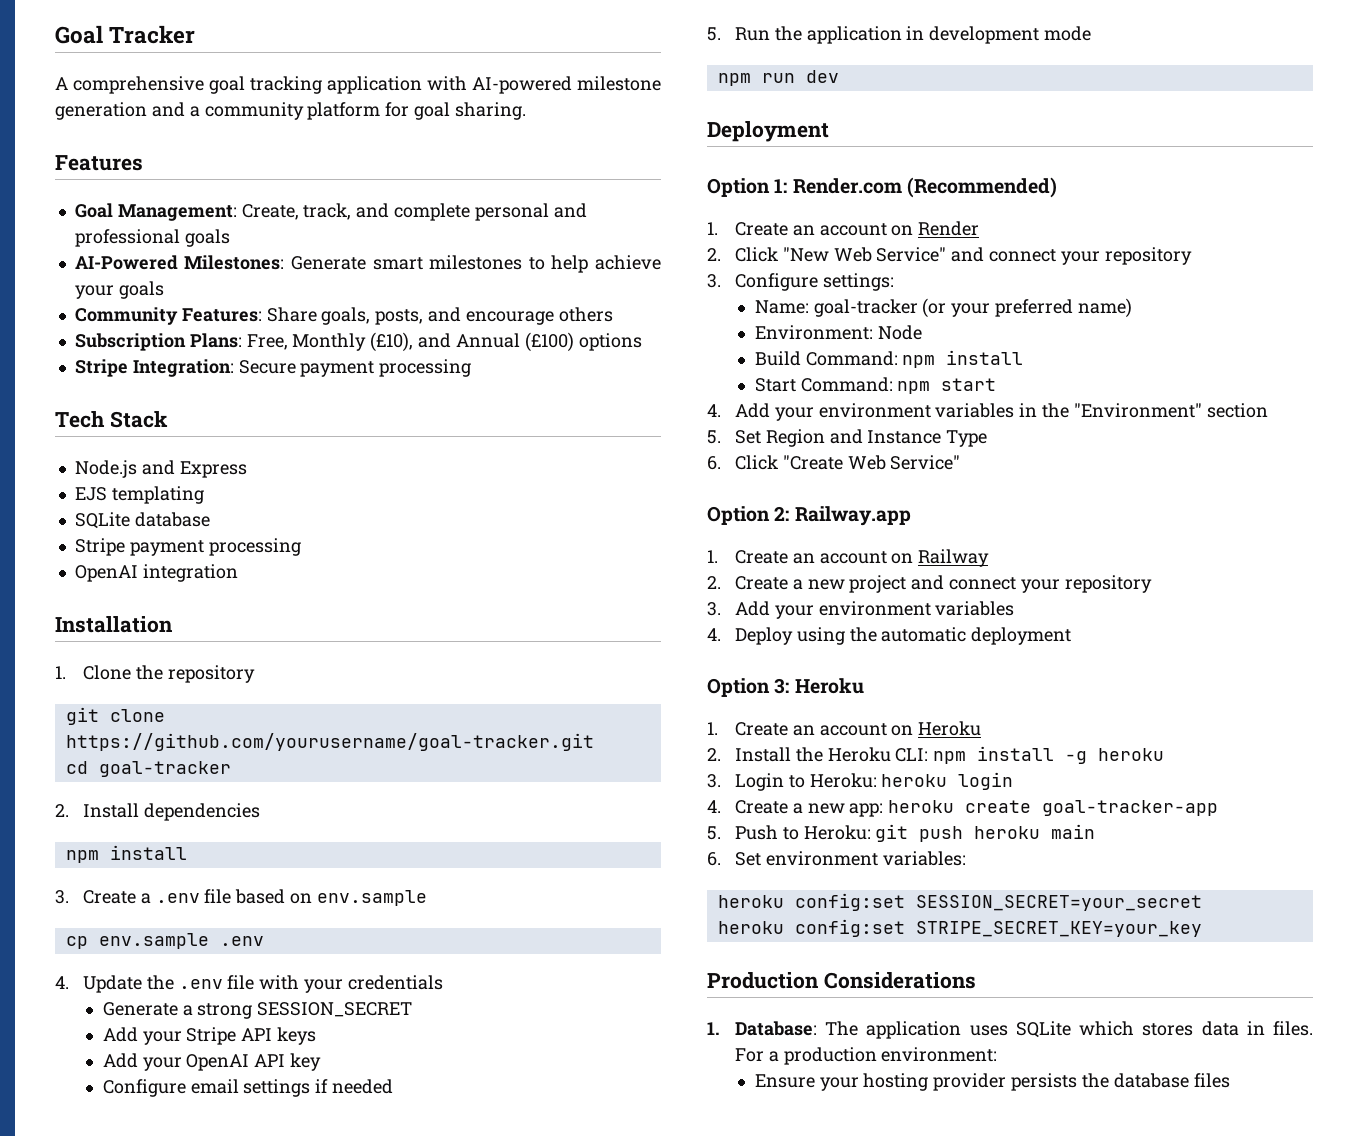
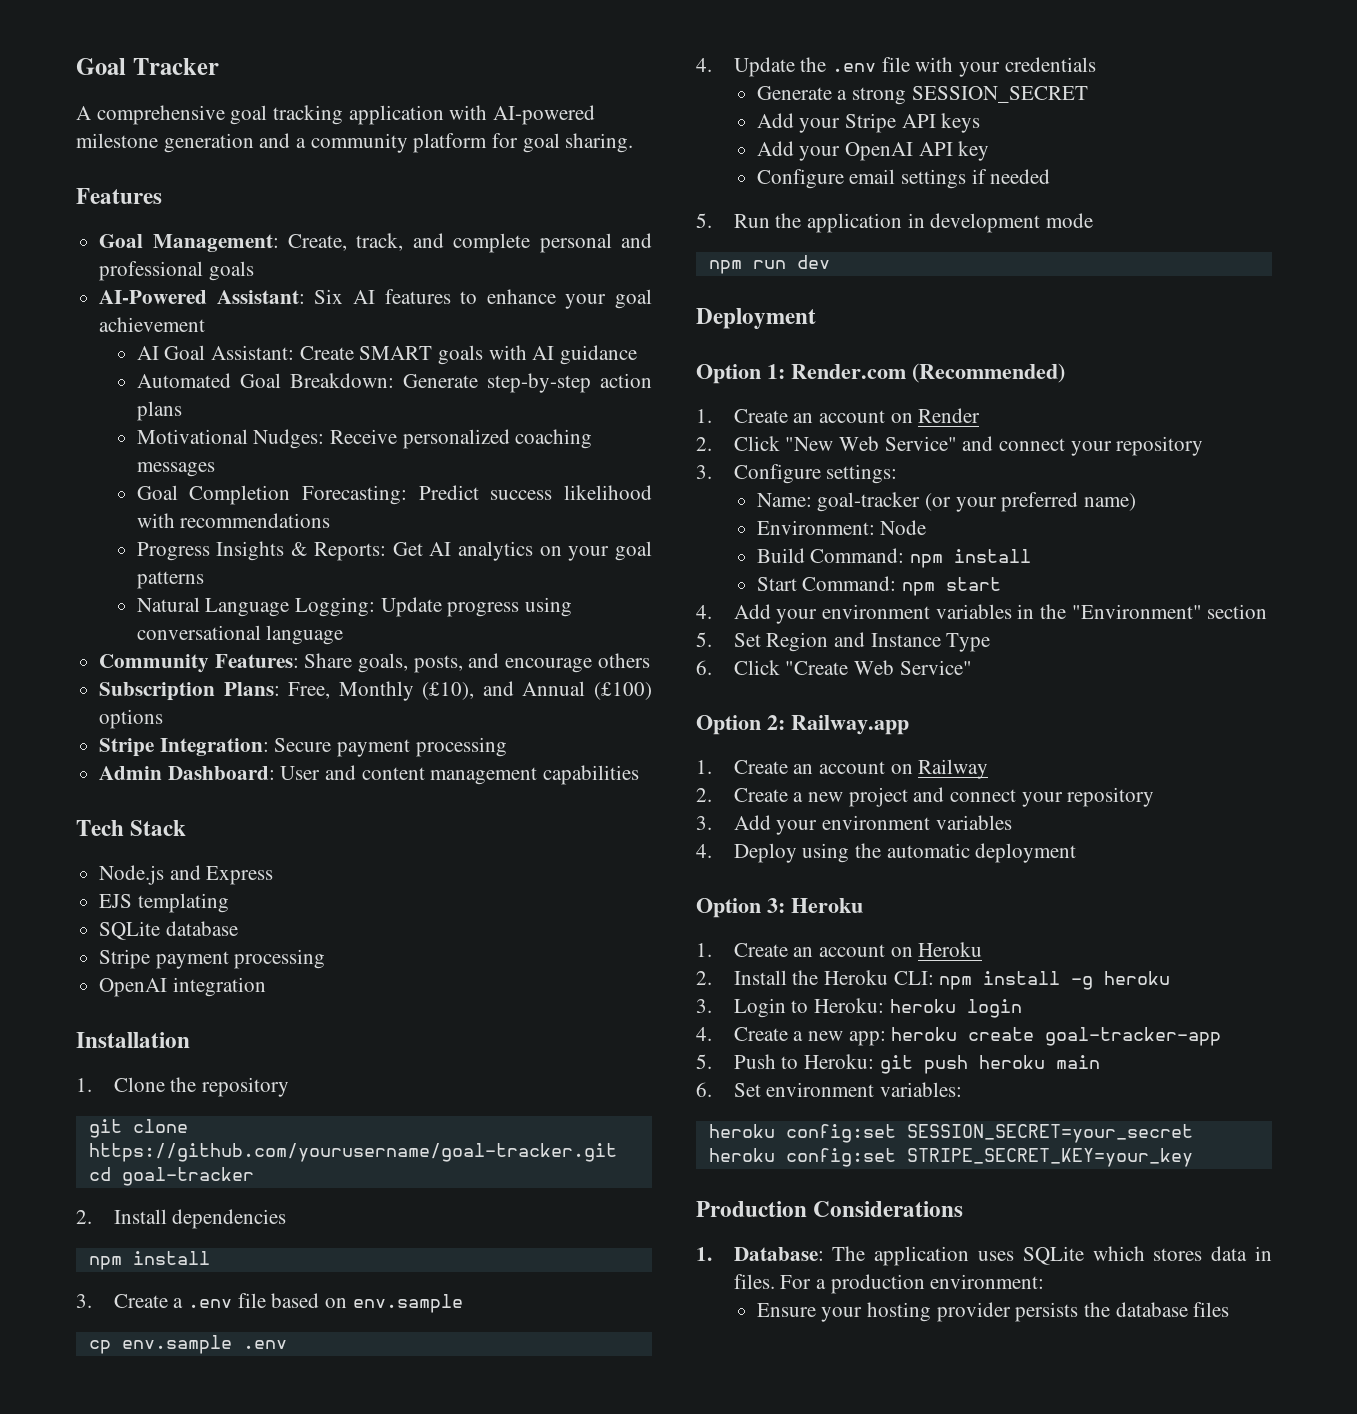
- AI-Powered Milestones: Generate smart milestones to help achieve your goals
+ AI-Powered Assistant: Six AI features to enhance your goal achievement
+ AI Goal Assistant: Create SMART goals with AI guidance
+ Automated Goal Breakdown: Generate step-by-step action plans
+ Motivational Nudges: Receive personalized coaching messages
+ Goal Completion Forecasting: Predict success likelihood with recommendations
+ Progress Insights & Reports: Get AI analytics on your goal patterns
+ Natural Language Logging: Update progress using conversational language
+ Admin Dashboard: User and content management capabilities

